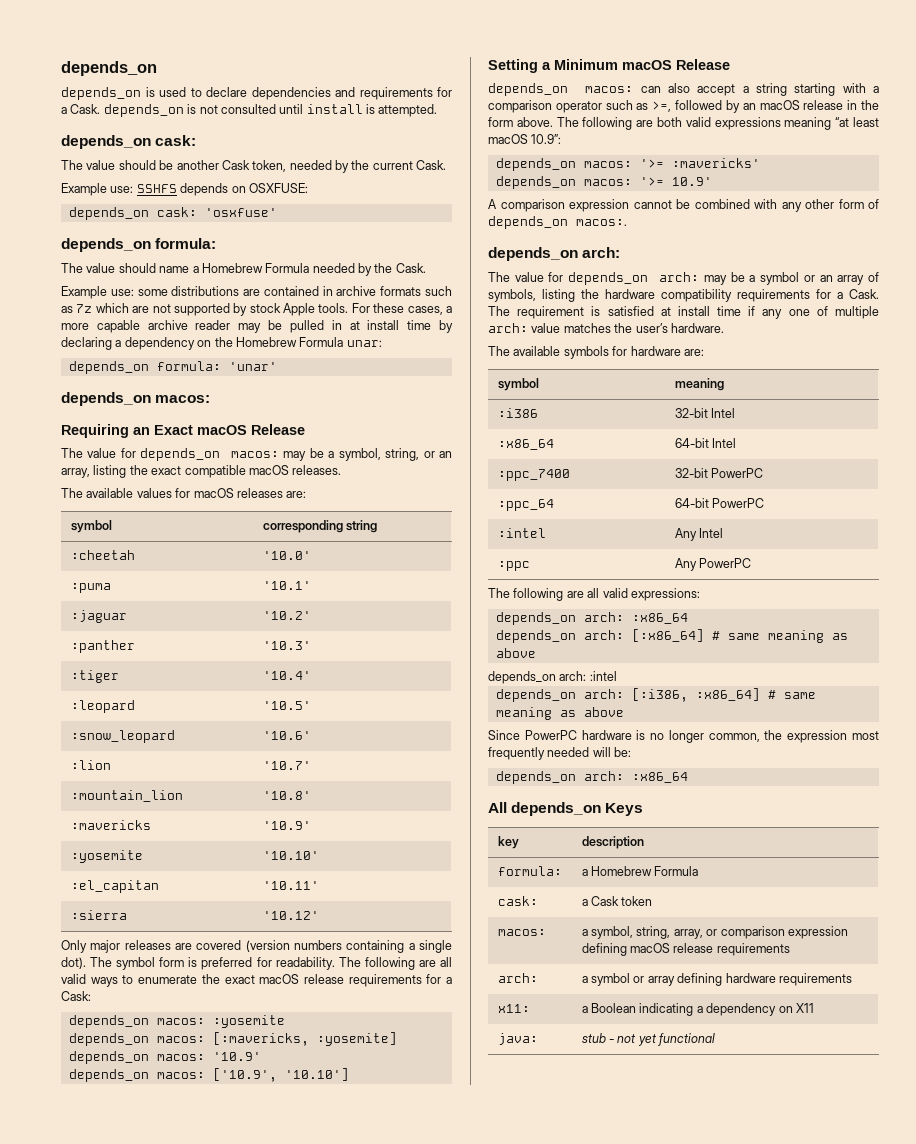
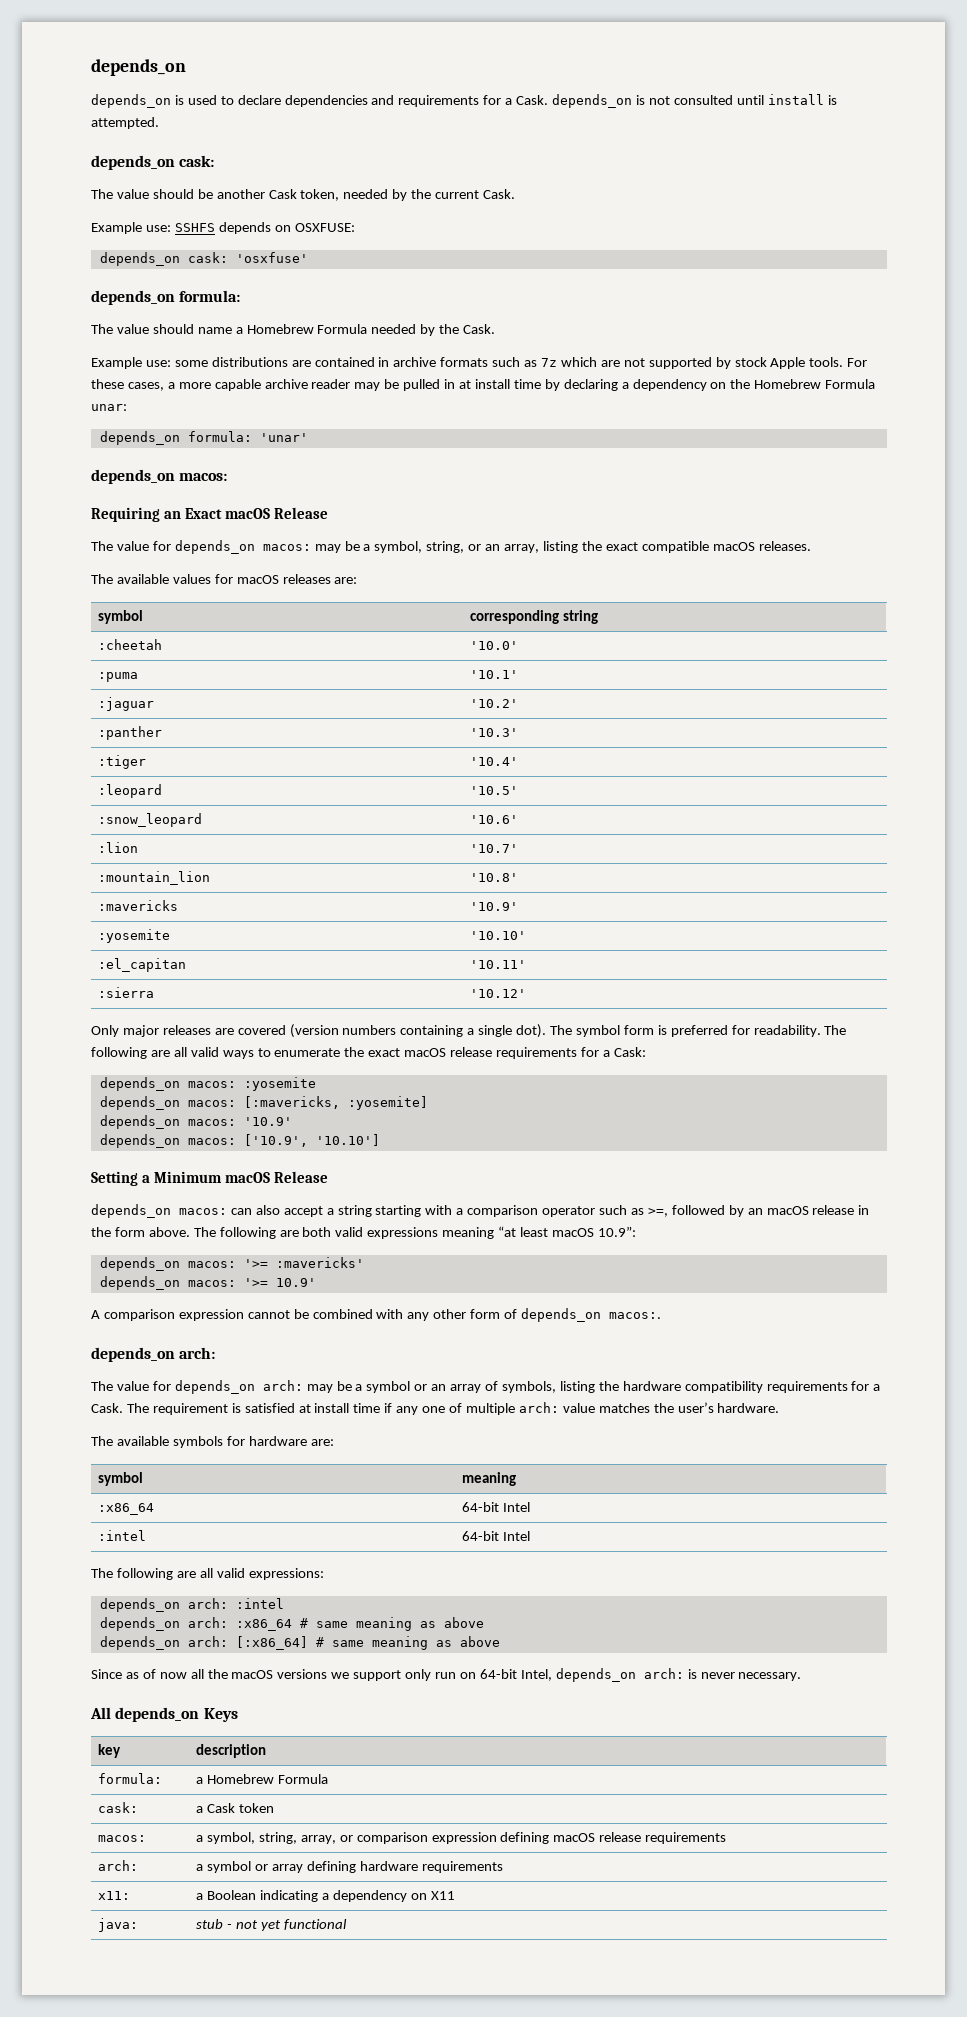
- :i386 | 32-bit Intel
- :ppc_7400 | 32-bit PowerPC
- :ppc_64 | 64-bit PowerPC
- :intel | Any Intel
- :ppc | Any PowerPC
+ :intel | 64-bit Intel
  The following are all valid expressions:
- depends_on arch: :x86_64
+ depends_on arch: :intel
+ depends_on arch: :x86_64 # same meaning as above
- depends_on arch: :intel
- depends_on arch: [:i386, :x86_64] # same meaning as above
- Since PowerPC hardware is no longer common, the expression most frequently needed will be:
- depends_on arch: :x86_64
+ Since as of now all the macOS versions we support only run on 64-bit Intel, depends_on arch: is never necessary.

